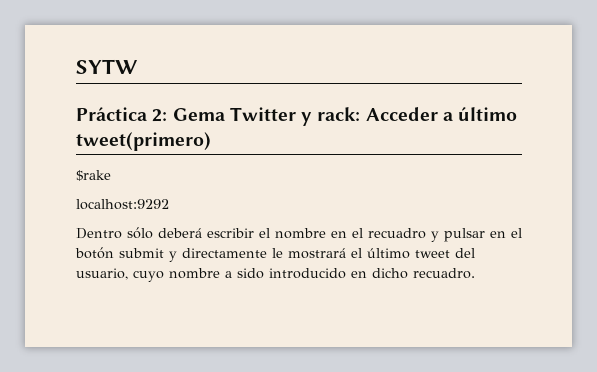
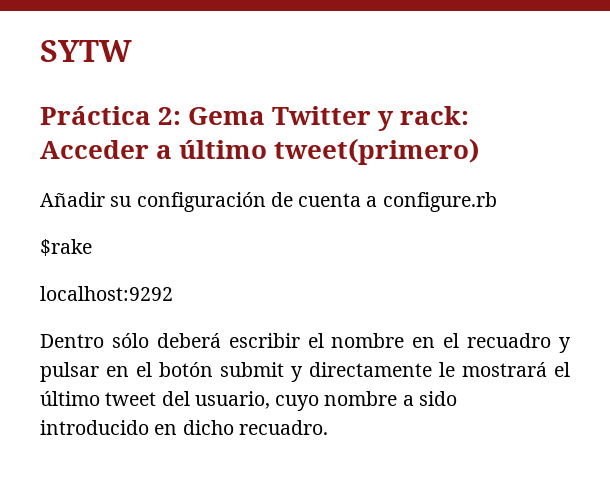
+ Añadir su configuración de cuenta a configure.rb

